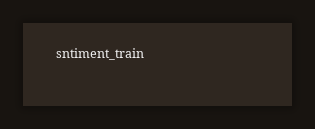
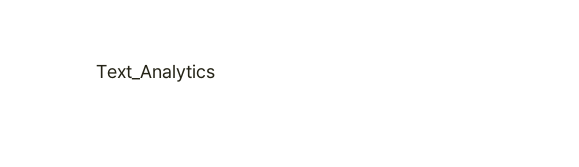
- sntiment_train
+ Text_Analytics

